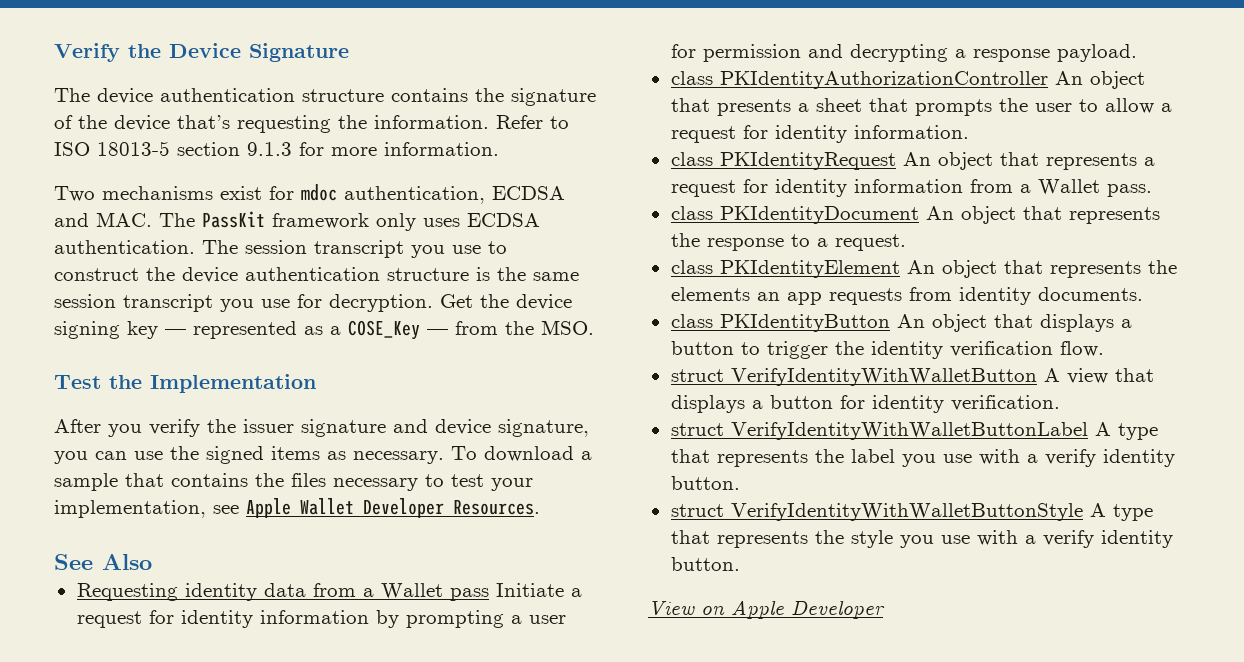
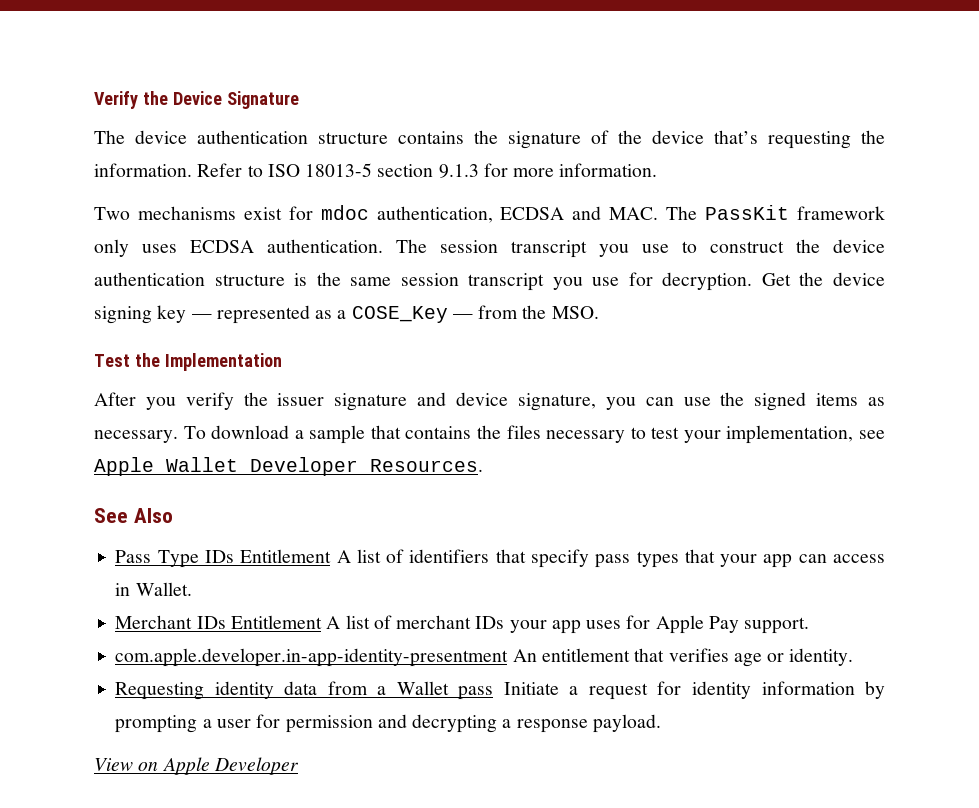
+ Pass Type IDs Entitlement A list of identifiers that specify pass types that your app can access in Wallet.
+ Merchant IDs Entitlement A list of merchant IDs your app uses for Apple Pay support.
+ com.apple.developer.in-app-identity-presentment An entitlement that verifies age or identity.
- class PKIdentityAuthorizationController An object that presents a sheet that prompts the user to allow a request for identity information.
- class PKIdentityRequest An object that represents a request for identity information from a Wallet pass.
- class PKIdentityDocument An object that represents the response to a request.
- class PKIdentityElement An object that represents the elements an app requests from identity documents.
- class PKIdentityButton An object that displays a button to trigger the identity verification flow.
- struct VerifyIdentityWithWalletButton A view that displays a button for identity verification.
- struct VerifyIdentityWithWalletButtonLabel A type that represents the label you use with a verify identity button.
- struct VerifyIdentityWithWalletButtonStyle A type that represents the style you use with a verify identity button.

